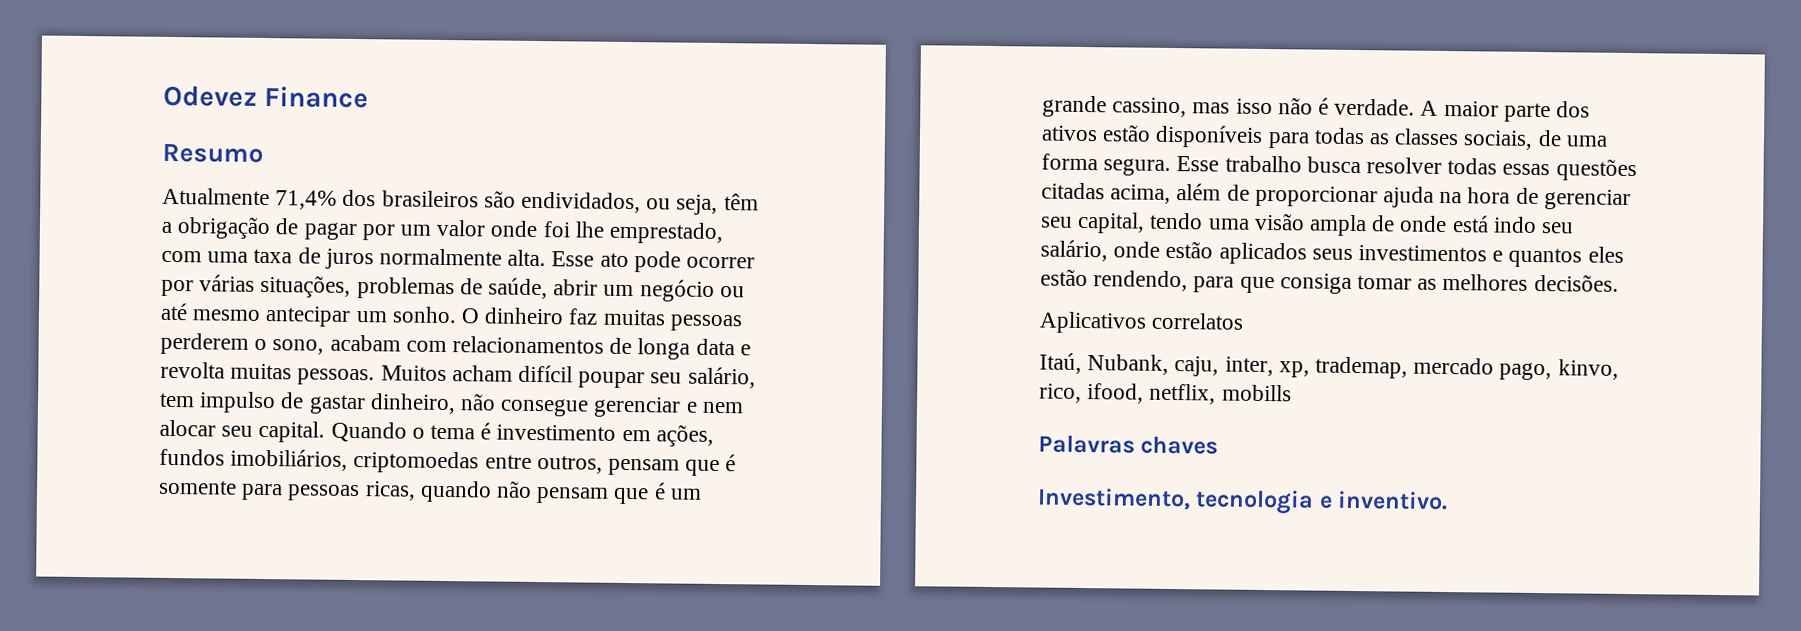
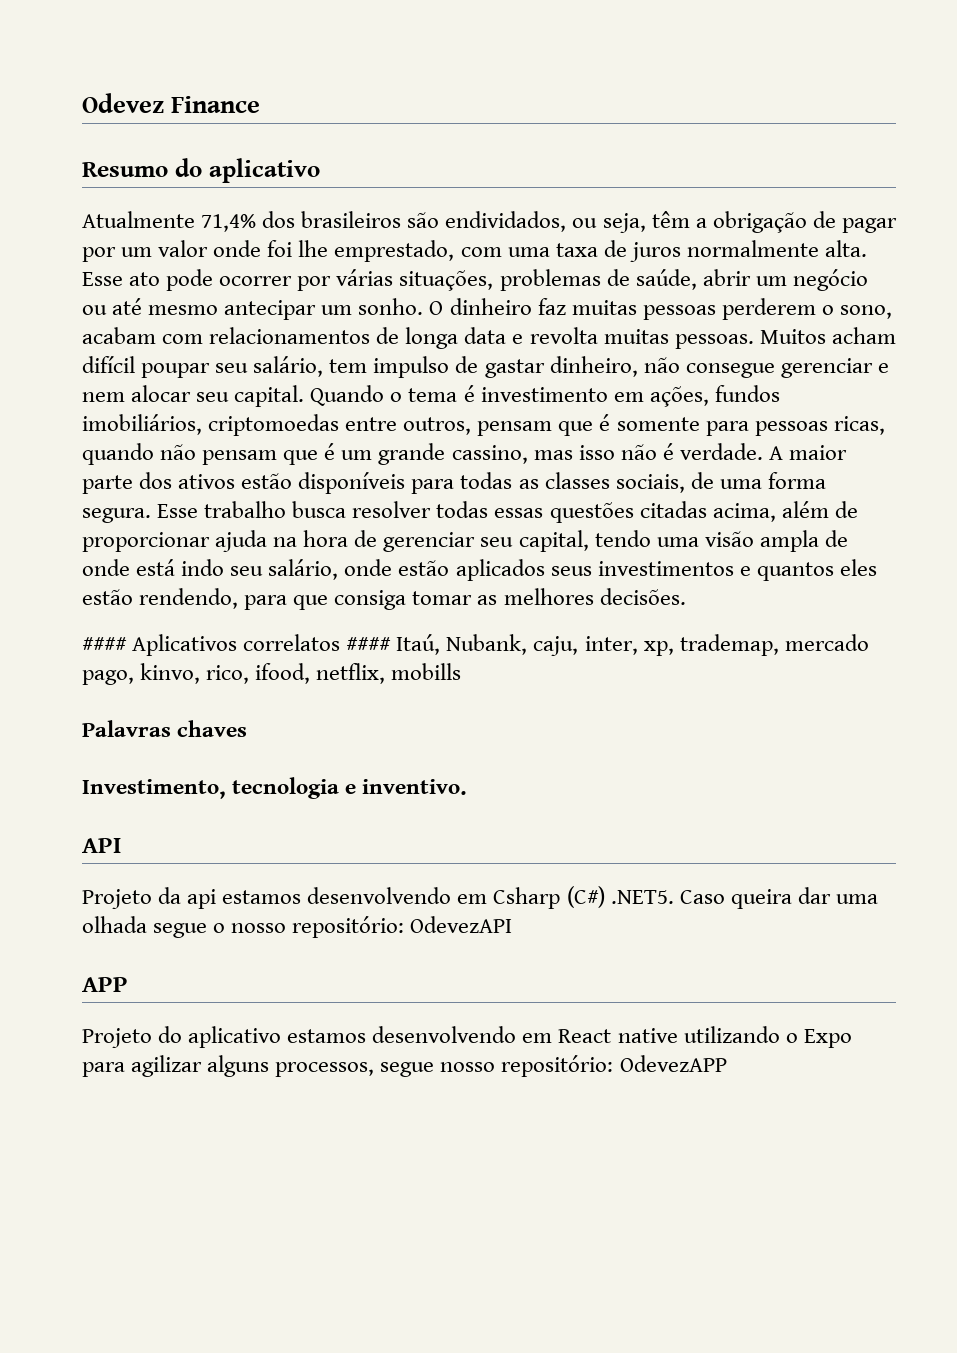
- Resumo
+ Resumo do aplicativo
- Aplicativos correlatos
- Itaú, Nubank, caju, inter, xp, trademap, mercado pago, kinvo, rico, ifood, netflix, mobills
+ #### Aplicativos correlatos #### Itaú, Nubank, caju, inter, xp, trademap, mercado pago, kinvo, rico, ifood, netflix, mobills
+ API
+ Projeto da api estamos desenvolvendo em Csharp (C#) .NET5. Caso queira dar uma olhada segue o nosso repositório: OdevezAPI
+ APP
+ Projeto do aplicativo estamos desenvolvendo em React native utilizando o Expo para agilizar alguns processos, segue nosso repositório: OdevezAPP

